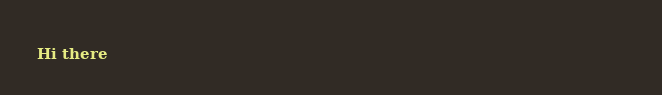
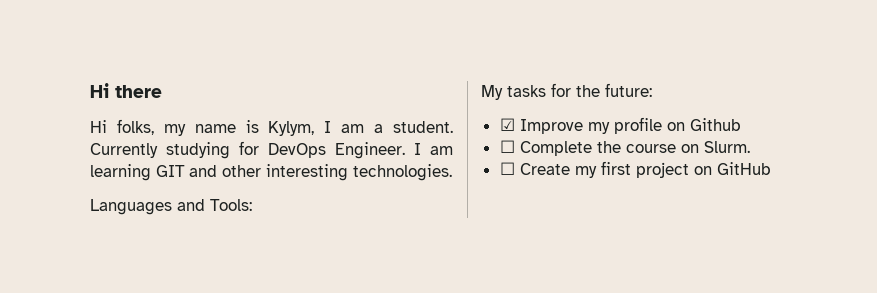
+ Hi folks, my name is Kylym, I am a student. Currently studying for DevOps Engineer. I am learning GIT and other interesting technologies.
+ Languages and Tools:
+ My tasks for the future:
+ ☑ Improve my profile on Github
+ ☐ Complete the course on Slurm.
+ ☐ Create my first project on GitHub

